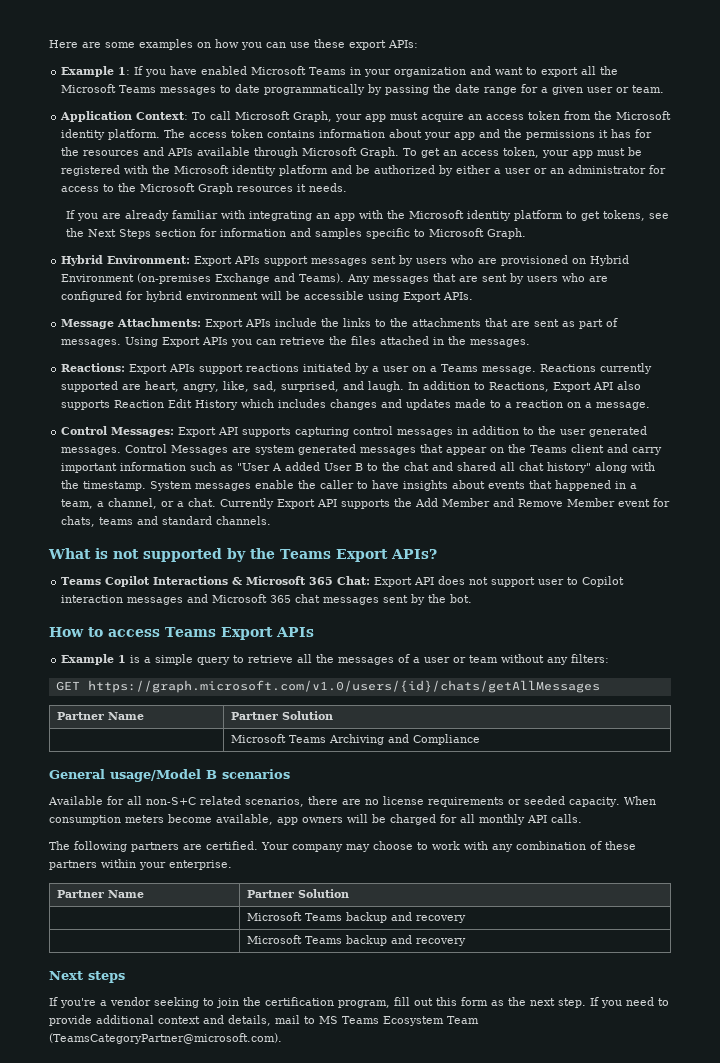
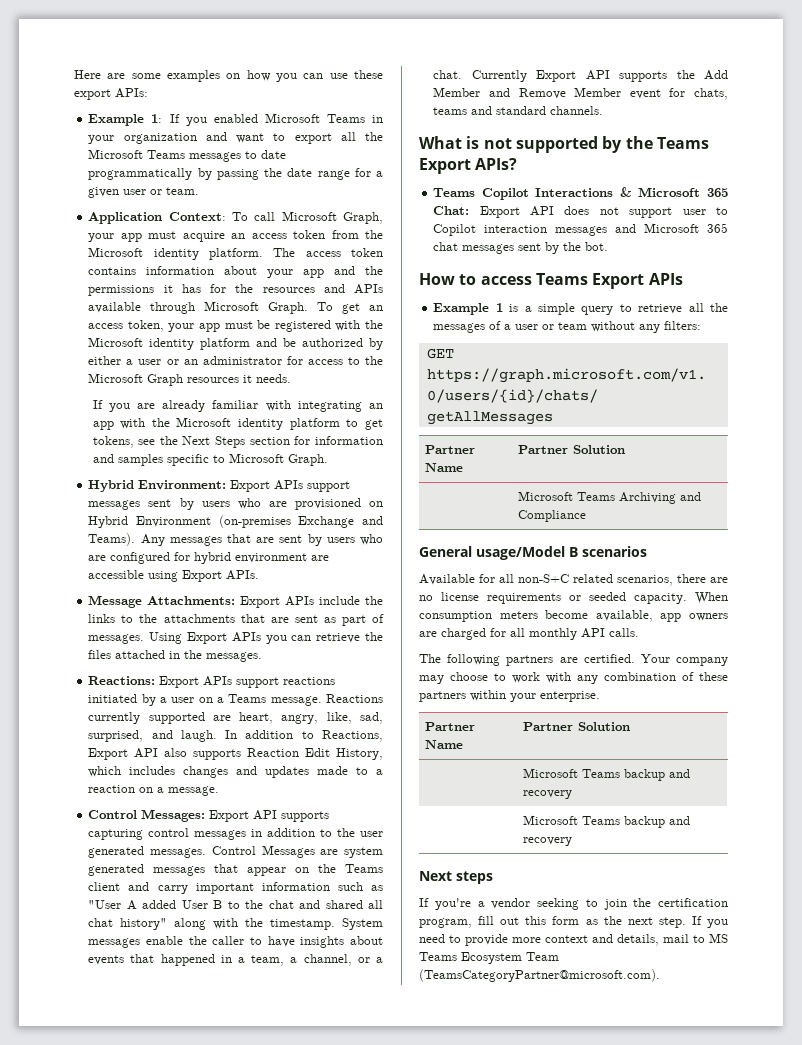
- Example 1: If you have enabled Microsoft Teams in your organization and want to export all the Microsoft Teams messages to date programmatically by passing the date range for a given user or team.
+ Example 1: If you enabled Microsoft Teams in your organization and want to export all the Microsoft Teams messages to date programmatically by passing the date range for a given user or team.
- Any messages that are sent by users who are configured for hybrid environment will be accessible using Export APIs.
+ Any messages that are sent by users who are configured for hybrid environment are accessible using Export APIs.
- In addition to Reactions, Export API also supports Reaction Edit History which includes changes and updates made to a reaction on a message.
+ In addition to Reactions, Export API also supports Reaction Edit History, which includes changes and updates made to a reaction on a message.
- When consumption meters become available, app owners will be charged for all monthly API calls.
+ When consumption meters become available, app owners are charged for all monthly API calls.
- If you need to provide additional context and details, mail to MS Teams Ecosystem Team (TeamsCategoryPartner@microsoft.com).
+ If you need to provide more context and details, mail to MS Teams Ecosystem Team (TeamsCategoryPartner@microsoft.com).

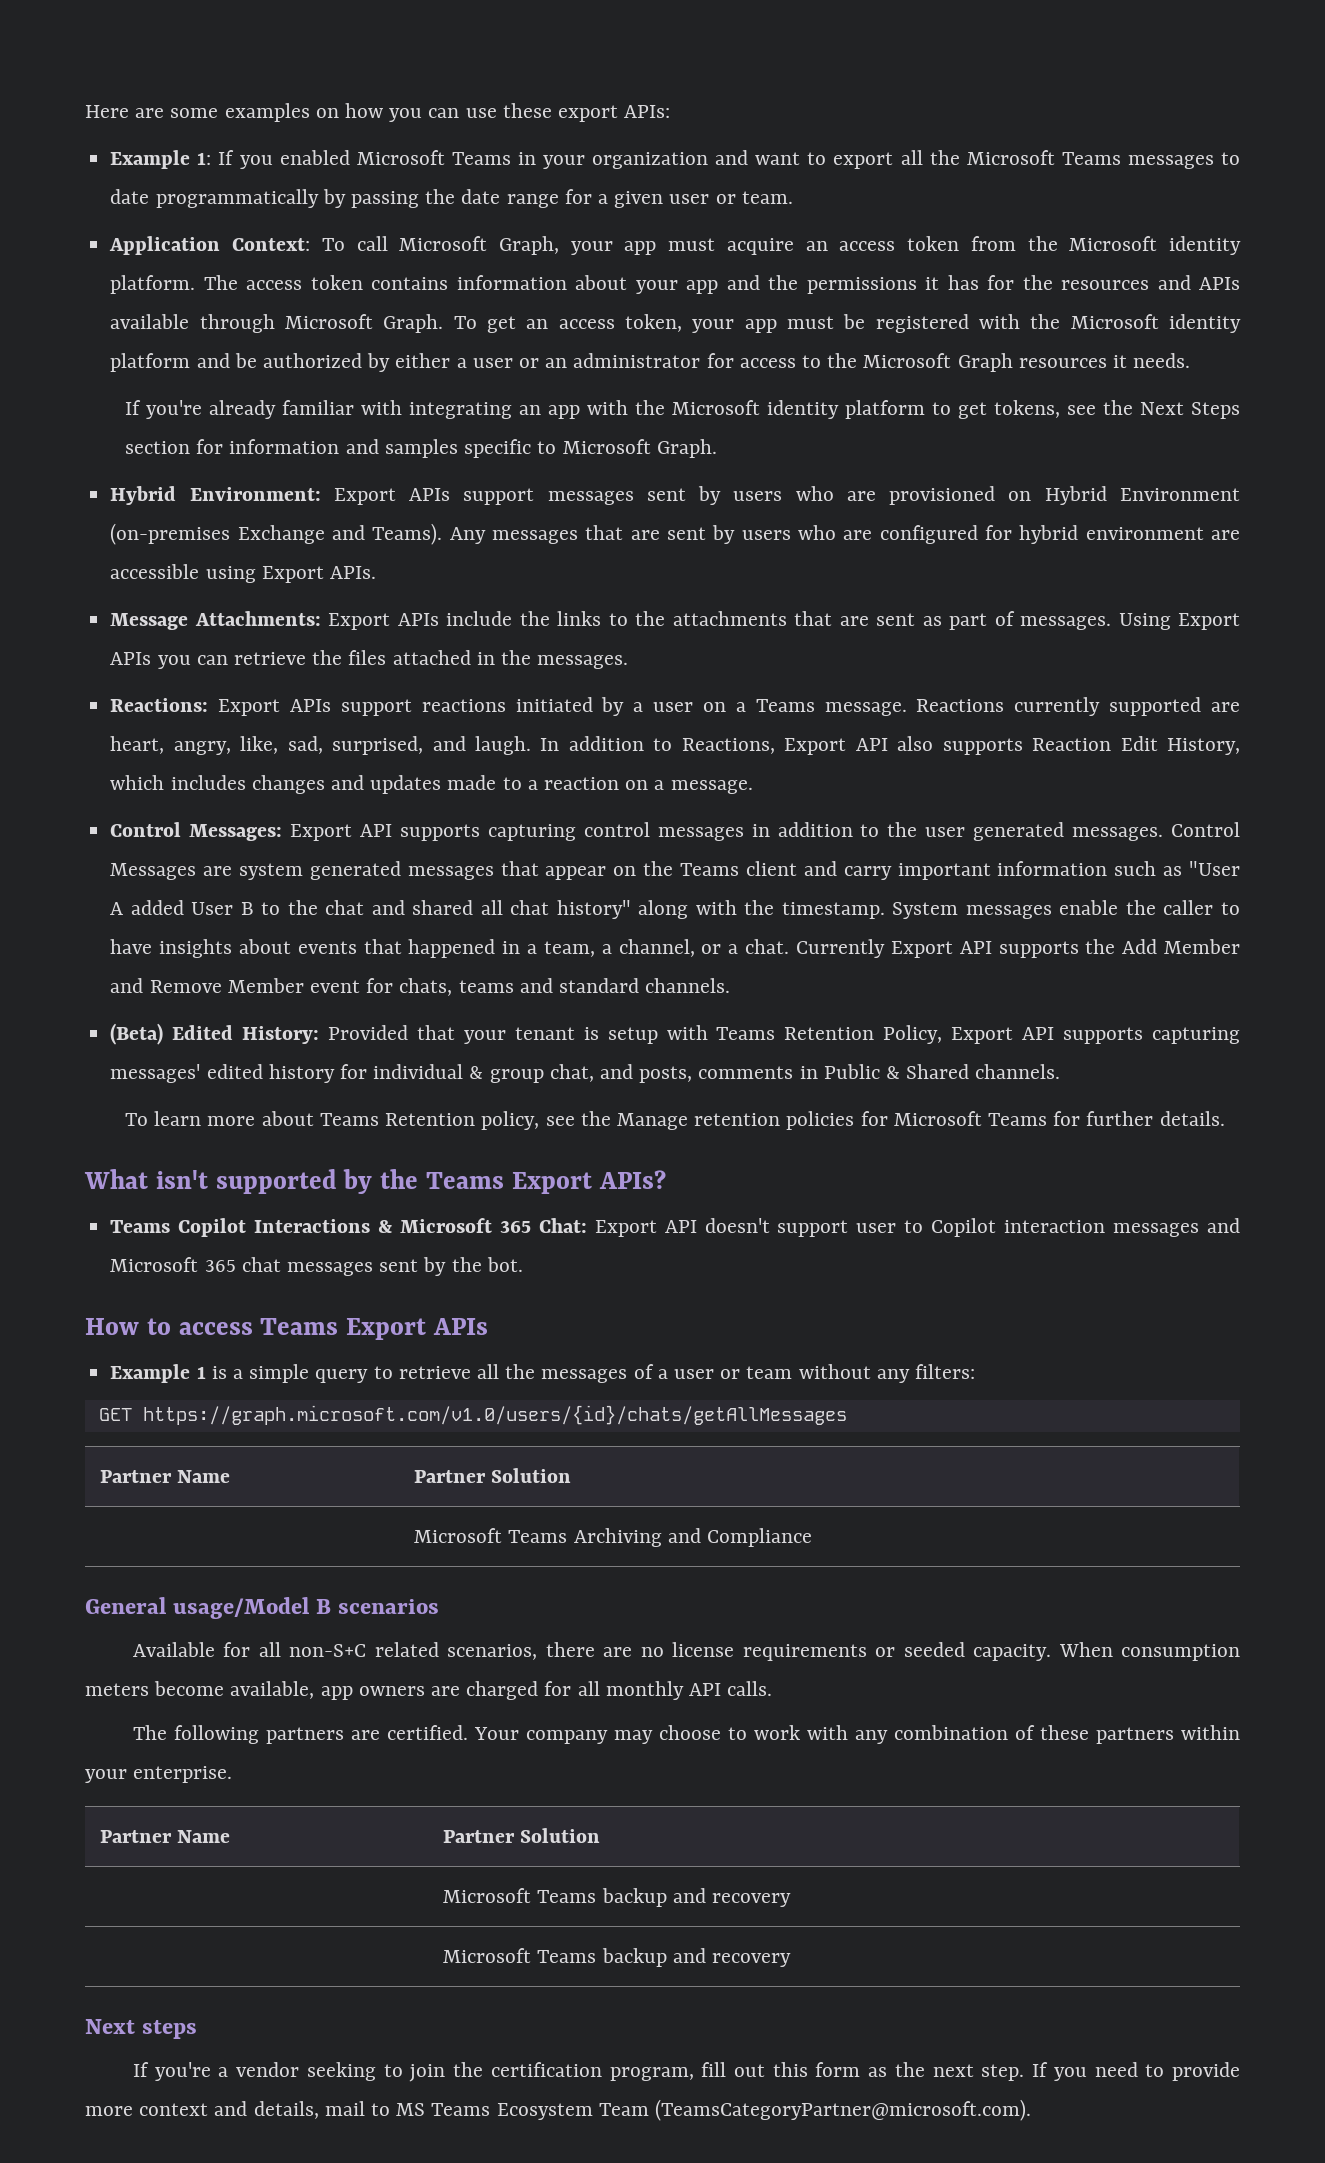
- If you are already familiar with integrating an app with the Microsoft identity platform to get tokens, see the Next Steps section for information and samples specific to Microsoft Graph.
+ If you're already familiar with integrating an app with the Microsoft identity platform to get tokens, see the Next Steps section for information and samples specific to Microsoft Graph.
+ (Beta) Edited History: Provided that your tenant is setup with Teams Retention Policy, Export API supports capturing messages' edited history for individual & group chat, and posts, comments in Public & Shared channels.
+ To learn more about Teams Retention policy, see the Manage retention policies for Microsoft Teams for further details.
- What is not supported by the Teams Export APIs?
+ What isn't supported by the Teams Export APIs?
- Teams Copilot Interactions & Microsoft 365 Chat: Export API does not support user to Copilot interaction messages and Microsoft 365 chat messages sent by the bot.
+ Teams Copilot Interactions & Microsoft 365 Chat: Export API doesn't support user to Copilot interaction messages and Microsoft 365 chat messages sent by the bot.

